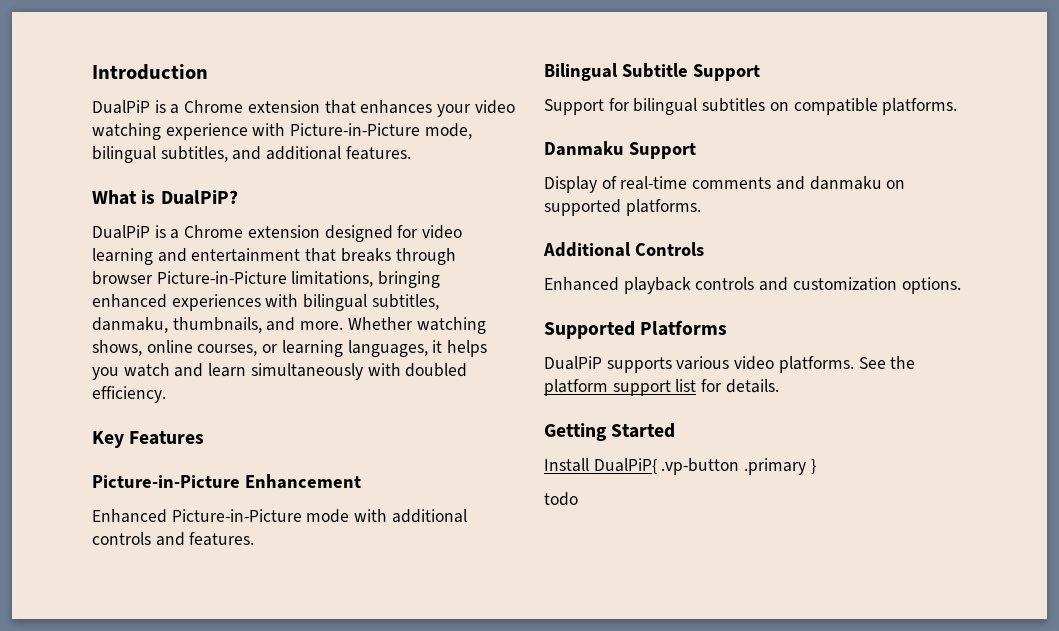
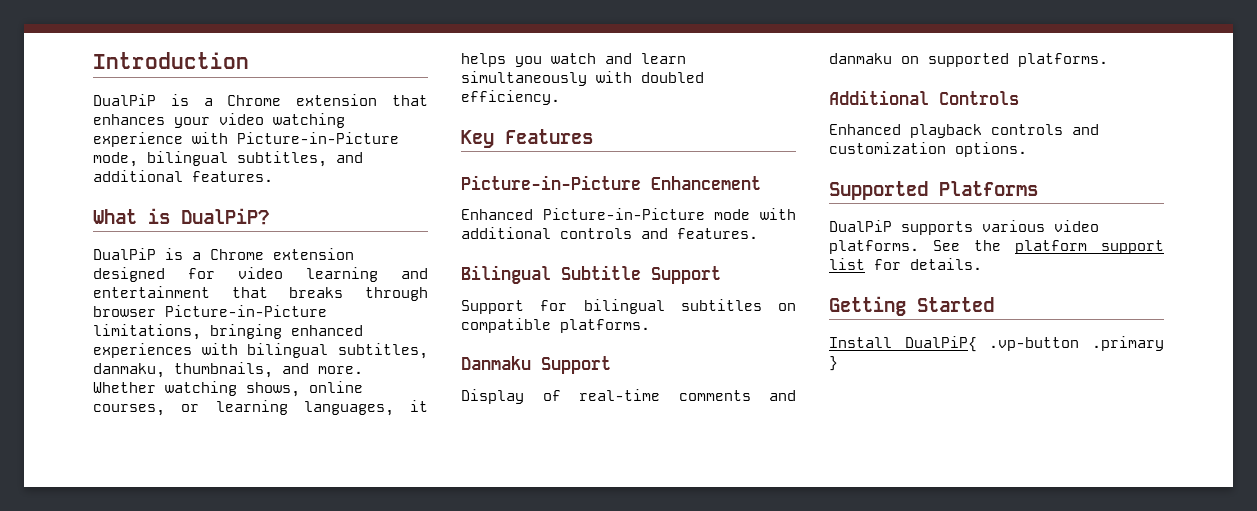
- todo

